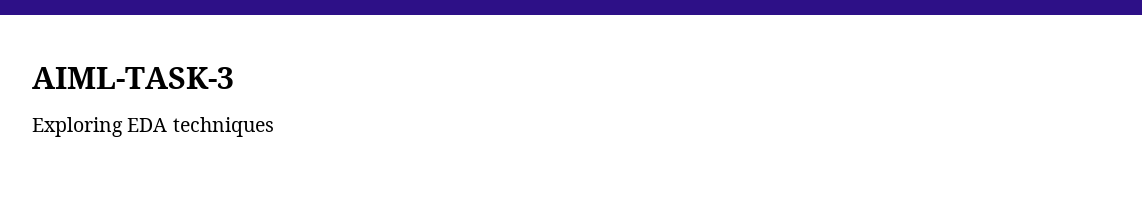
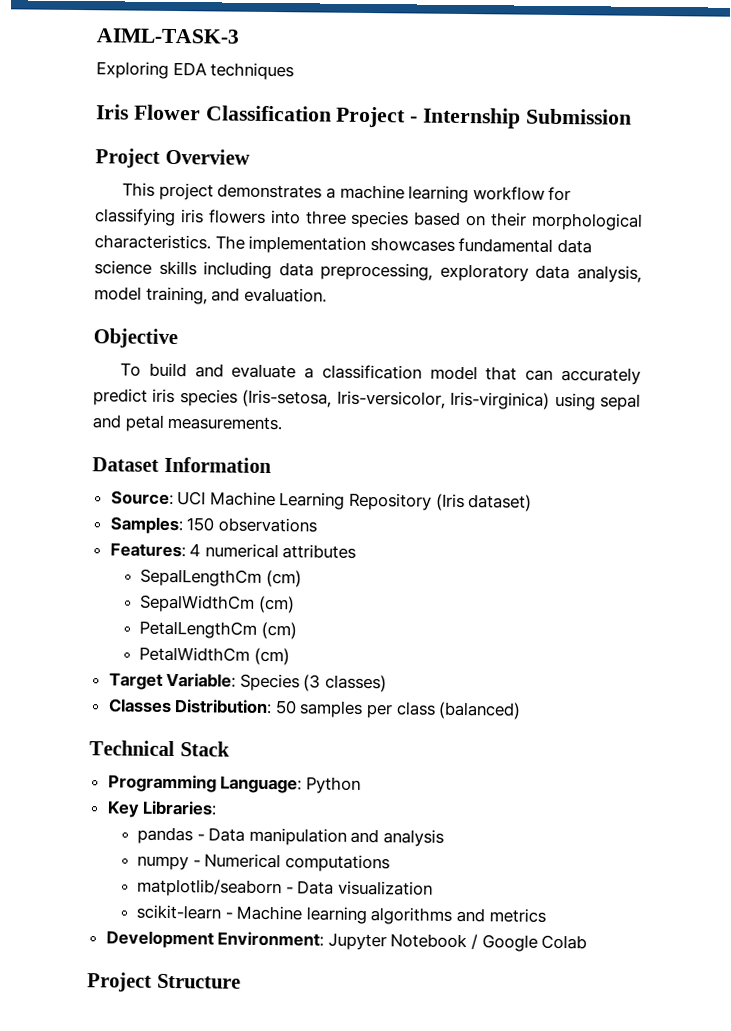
+ Iris Flower Classification Project - Internship Submission
+ Project Overview
+ This project demonstrates a machine learning workflow for classifying iris flowers into three species based on their morphological characteristics. The implementation showcases fundamental data science skills including data preprocessing, exploratory data analysis, model training, and evaluation.
+ Objective
+ To build and evaluate a classification model that can accurately predict iris species (Iris-setosa, Iris-versicolor, Iris-virginica) using sepal and petal measurements.
+ Dataset Information
+ Source: UCI Machine Learning Repository (Iris dataset)
+ Samples: 150 observations
+ Features: 4 numerical attributes
+ SepalLengthCm (cm)
+ SepalWidthCm (cm)
+ PetalLengthCm (cm)
+ PetalWidthCm (cm)
+ Target Variable: Species (3 classes)
+ Classes Distribution: 50 samples per class (balanced)
+ Technical Stack
+ Programming Language: Python
+ Key Libraries:
+ pandas - Data manipulation and analysis
+ numpy - Numerical computations
+ matplotlib/seaborn - Data visualization
+ scikit-learn - Machine learning algorithms and metrics
+ Development Environment: Jupyter Notebook / Google Colab
+ Project Structure

